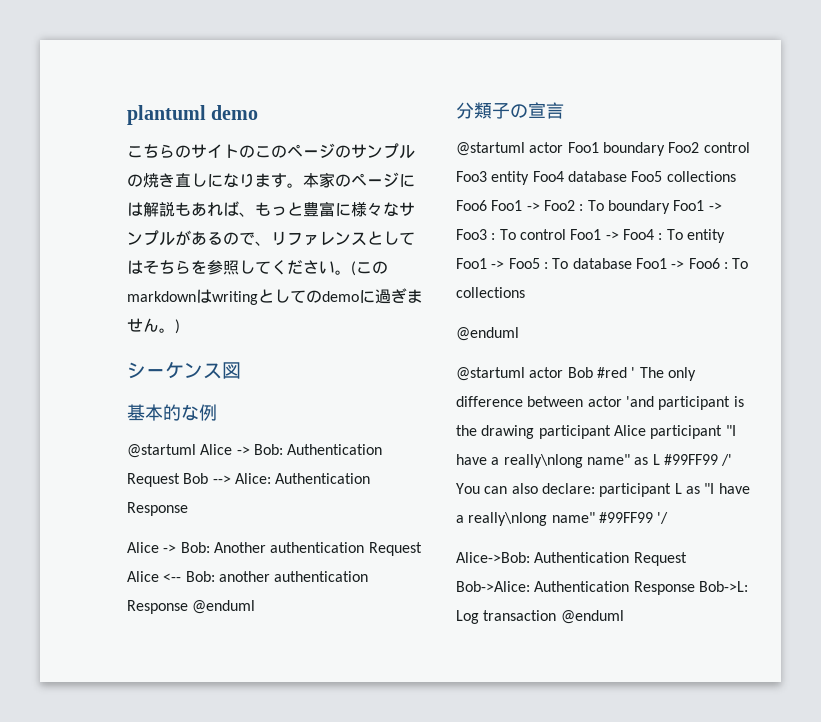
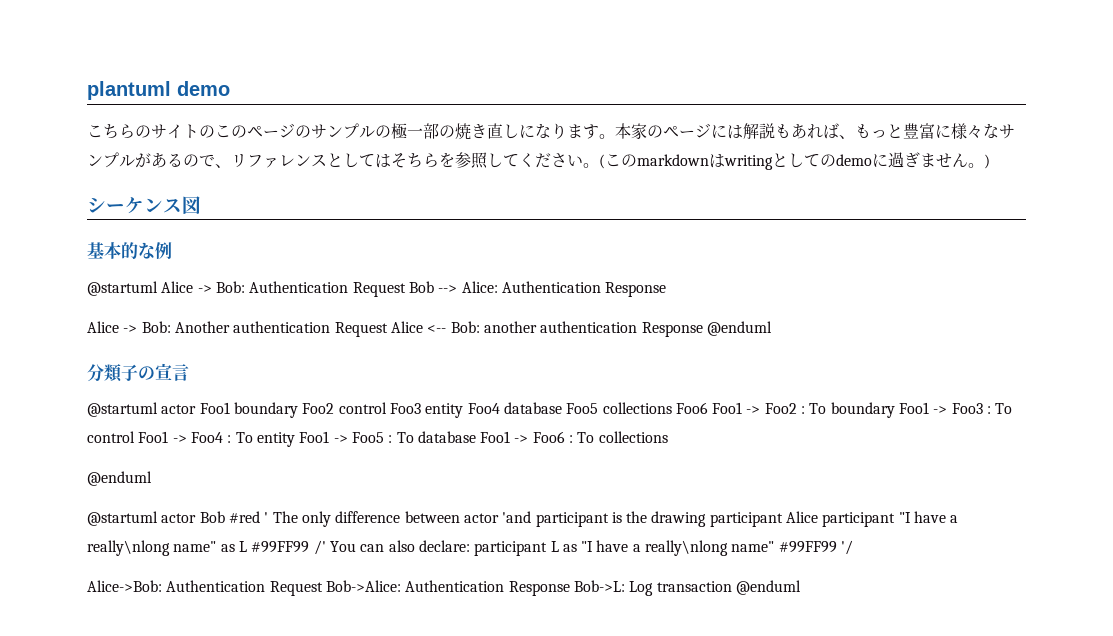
- こちらのサイトのこのページのサンプルの焼き直しになります。
+ こちらのサイトのこのページのサンプルの極一部の焼き直しになります。

